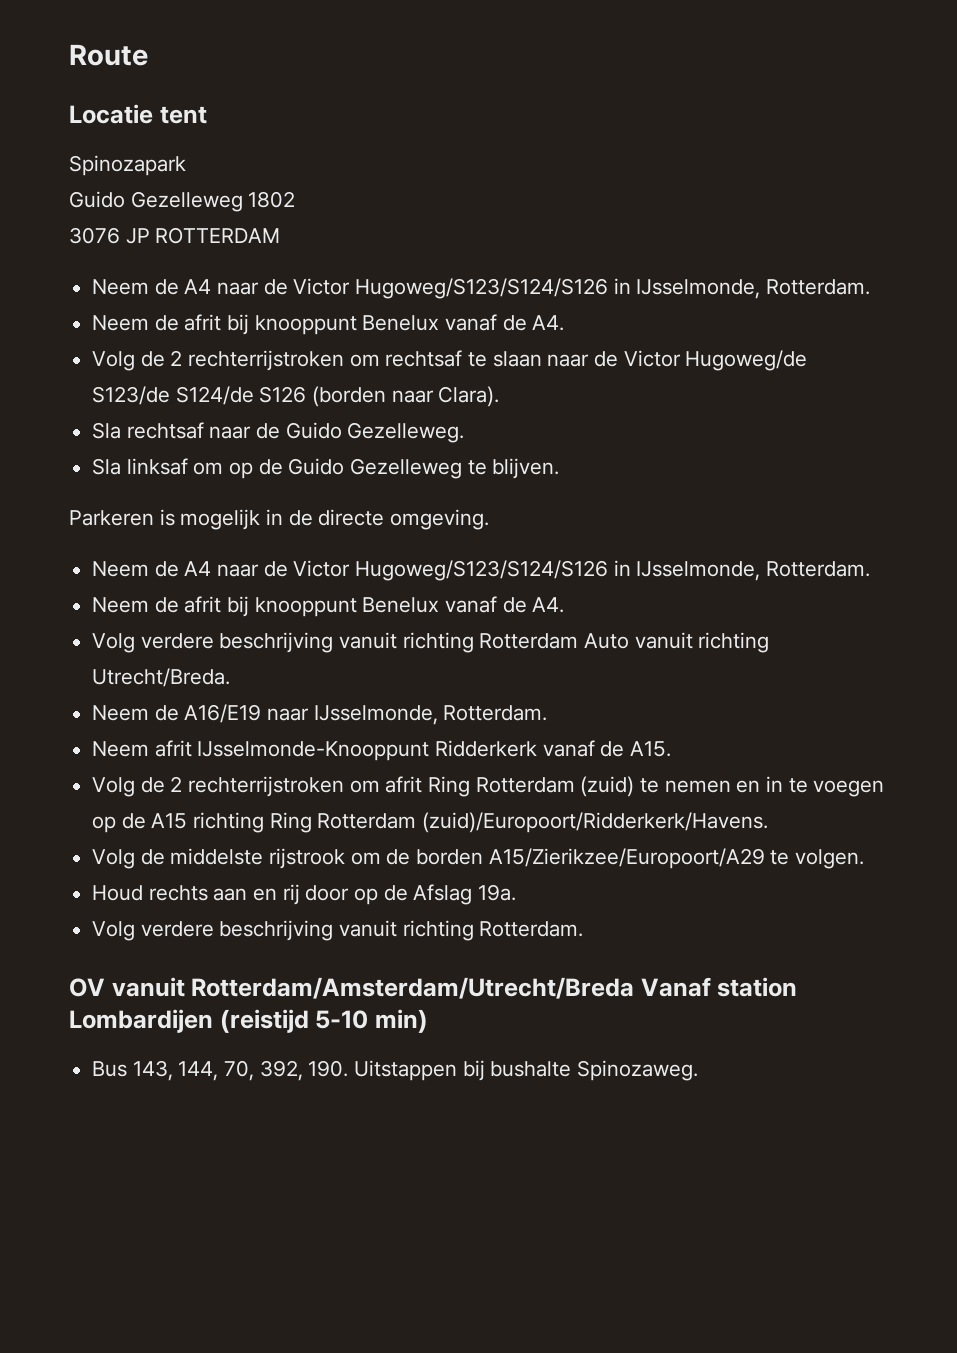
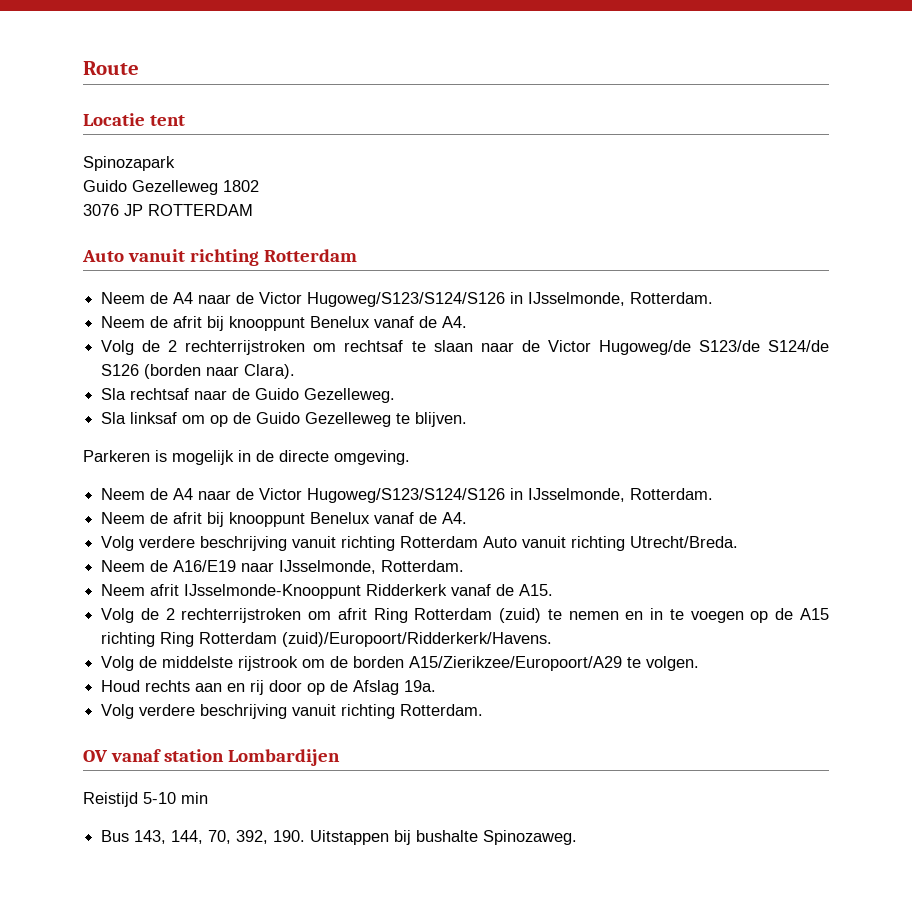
+ Auto vanuit richting Rotterdam
- OV vanuit Rotterdam/Amsterdam/Utrecht/Breda Vanaf station Lombardijen (reistijd 5-10 min)
+ OV vanaf station Lombardijen
+ Reistijd 5-10 min

